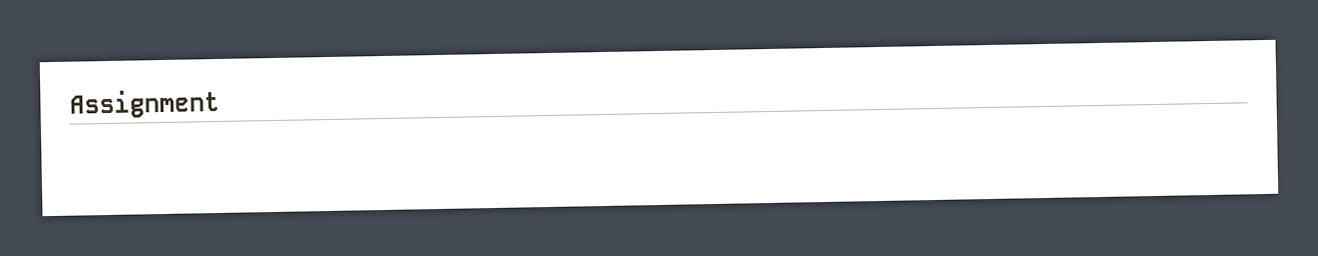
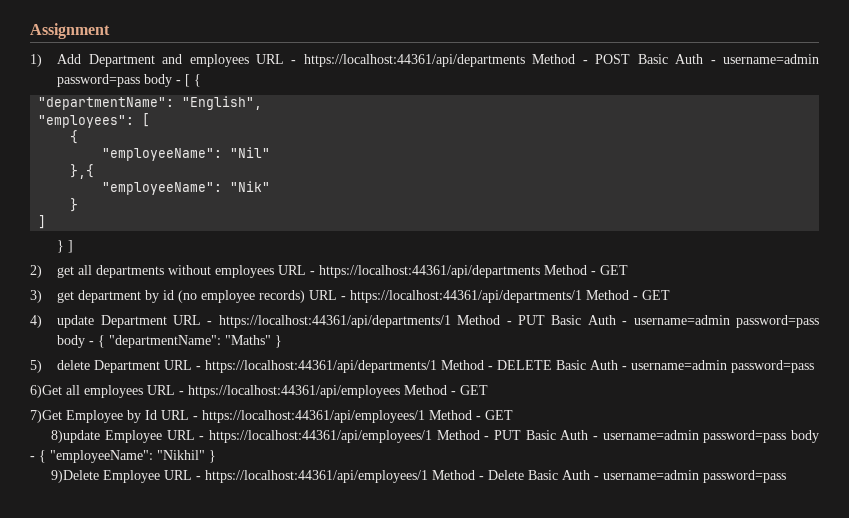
+ 1) Add Department and employees URL - https://localhost:44361/api/departments Method - POST Basic Auth - username=admin password=pass body - [ {
+ "departmentName": "English",
+ "employees": [
+ {
+ "employeeName": "Nil"
+ },{
+ "employeeName": "Nik"
+ }
+ ]
+ } ]
+ 2) get all departments without employees URL - https://localhost:44361/api/departments Method - GET
+ 3) get department by id (no employee records) URL - https://localhost:44361/api/departments/1 Method - GET
+ 4) update Department URL - https://localhost:44361/api/departments/1 Method - PUT Basic Auth - username=admin password=pass body - { "departmentName": "Maths" }
+ 5) delete Department URL - https://localhost:44361/api/departments/1 Method - DELETE Basic Auth - username=admin password=pass
+ 6)Get all employees URL - https://localhost:44361/api/employees Method - GET
+ 7)Get Employee by Id URL - https://localhost:44361/api/employees/1 Method - GET
+ 8)update Employee URL - https://localhost:44361/api/employees/1 Method - PUT Basic Auth - username=admin password=pass body - { "employeeName": "Nikhil" }
+ 9)Delete Employee URL - https://localhost:44361/api/employees/1 Method - Delete Basic Auth - username=admin password=pass

